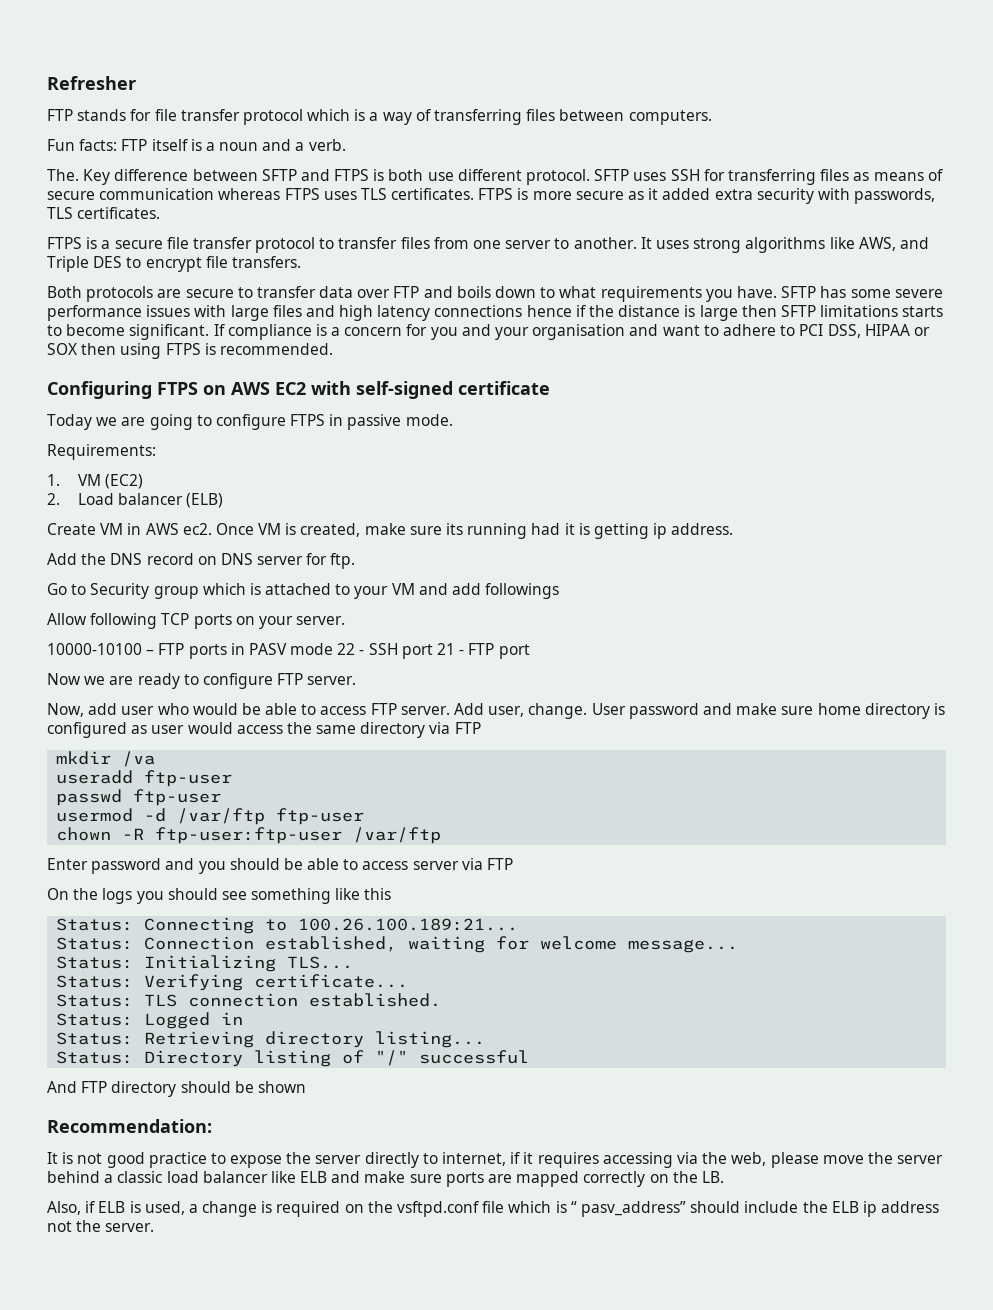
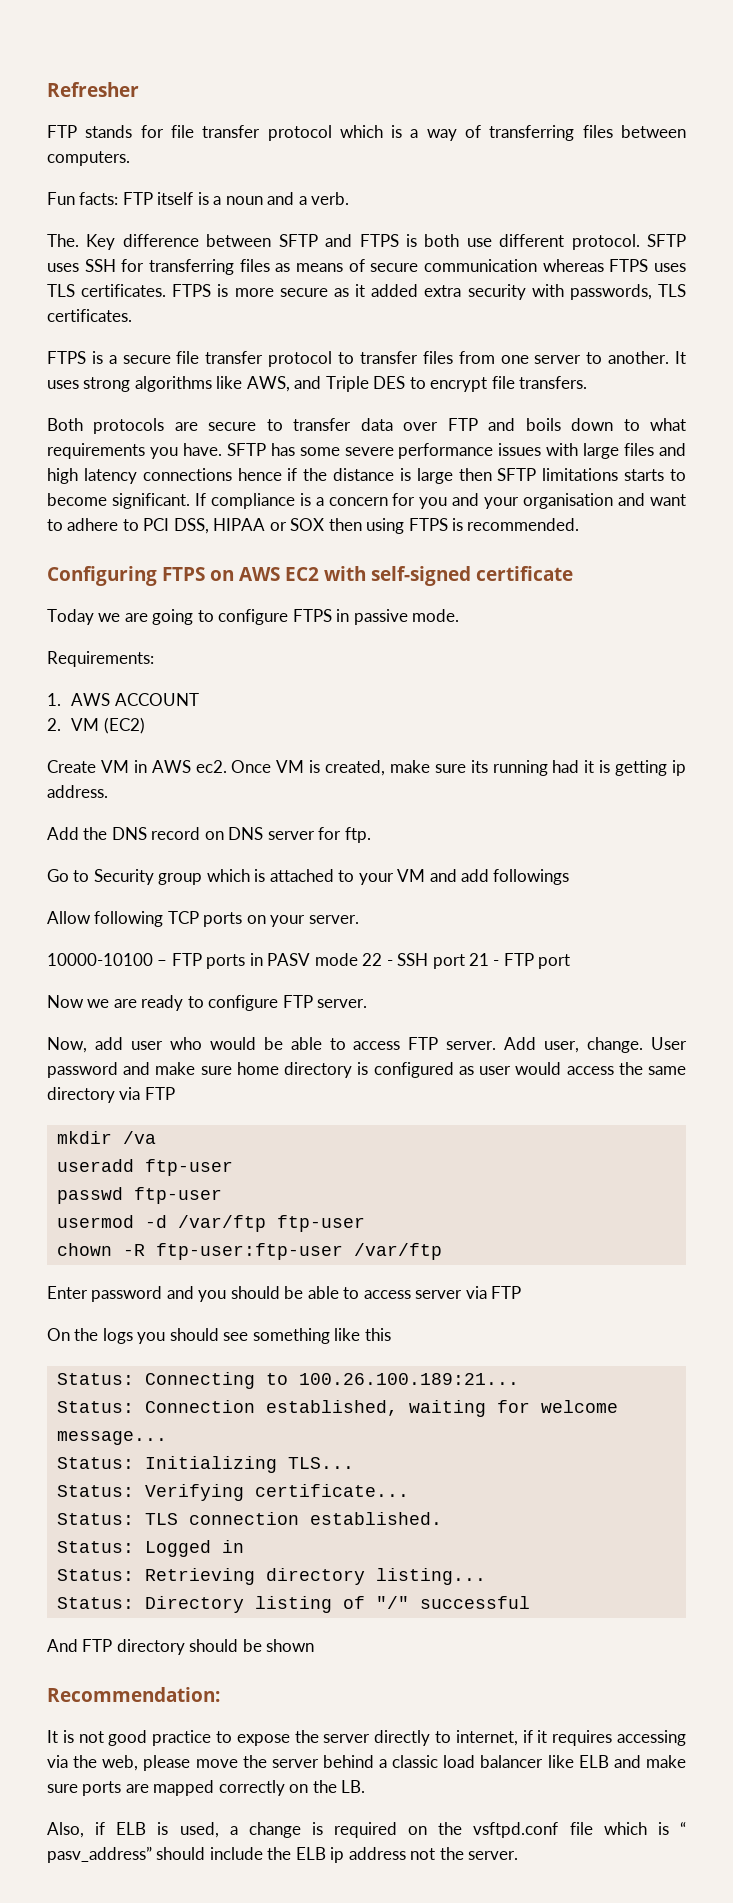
- 1. VM (EC2)
+ 1. AWS ACCOUNT
+ 2. VM (EC2)
- 2. Load balancer (ELB)

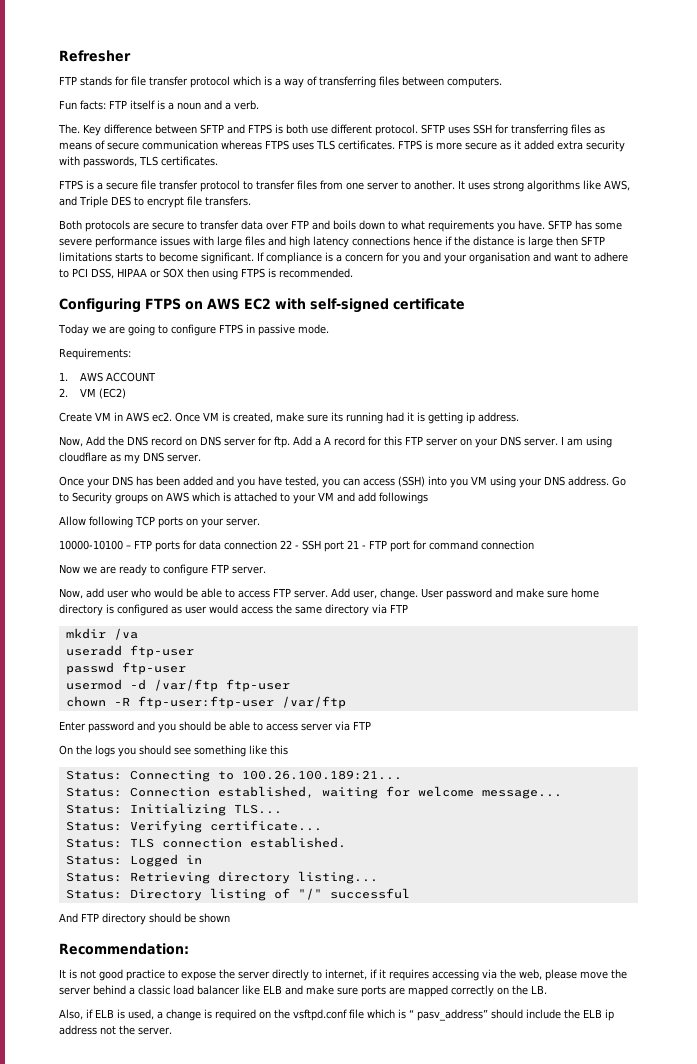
- Add the DNS record on DNS server for ftp.
- Go to Security group which is attached to your VM and add followings
+ Now, Add the DNS record on DNS server for ftp. Add a A record for this FTP server on your DNS server. I am using cloudflare as my DNS server.
+ Once your DNS has been added and you have tested, you can access (SSH) into you VM using your DNS address. Go to Security groups on AWS which is attached to your VM and add followings
- 10000-10100 – FTP ports in PASV mode 22 - SSH port 21 - FTP port
+ 10000-10100 – FTP ports for data connection 22 - SSH port 21 - FTP port for command connection

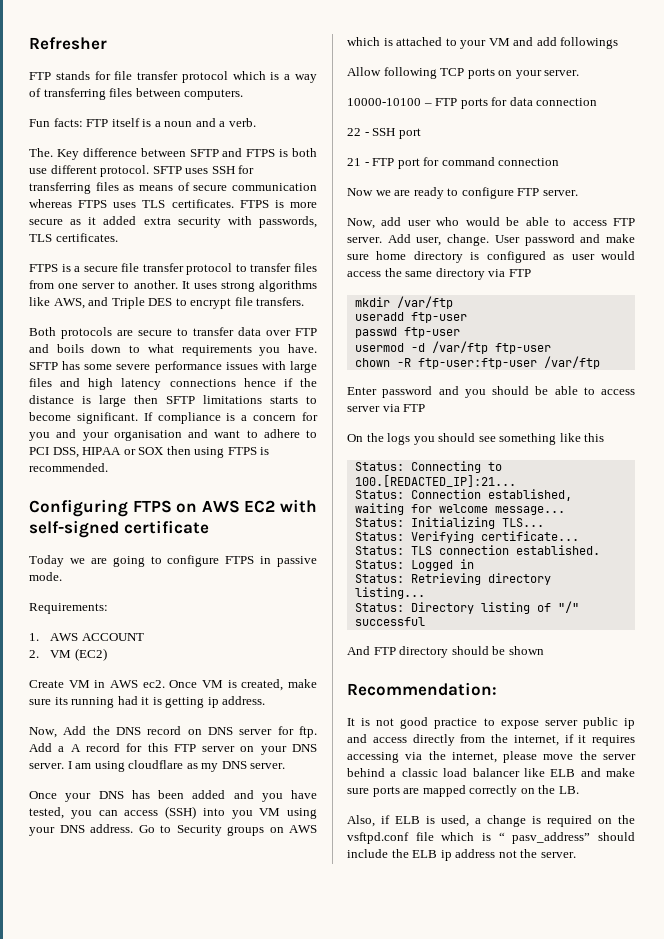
- 10000-10100 – FTP ports for data connection 22 - SSH port 21 - FTP port for command connection
+ 10000-10100 – FTP ports for data connection
+ 22 - SSH port
+ 21 - FTP port for command connection
- mkdir /va
+ mkdir /var/ftp
- Status: Connecting to 100.26.100.189:21...
+ Status: Connecting to 100.[REDACTED_IP]:21...
- It is not good practice to expose the server directly to internet, if it requires accessing via the web, please move the server behind a classic load balancer like ELB and make sure ports are mapped correctly on the LB.
+ It is not good practice to expose server public ip and access directly from the internet, if it requires accessing via the internet, please move the server behind a classic load balancer like ELB and make sure ports are mapped correctly on the LB.

